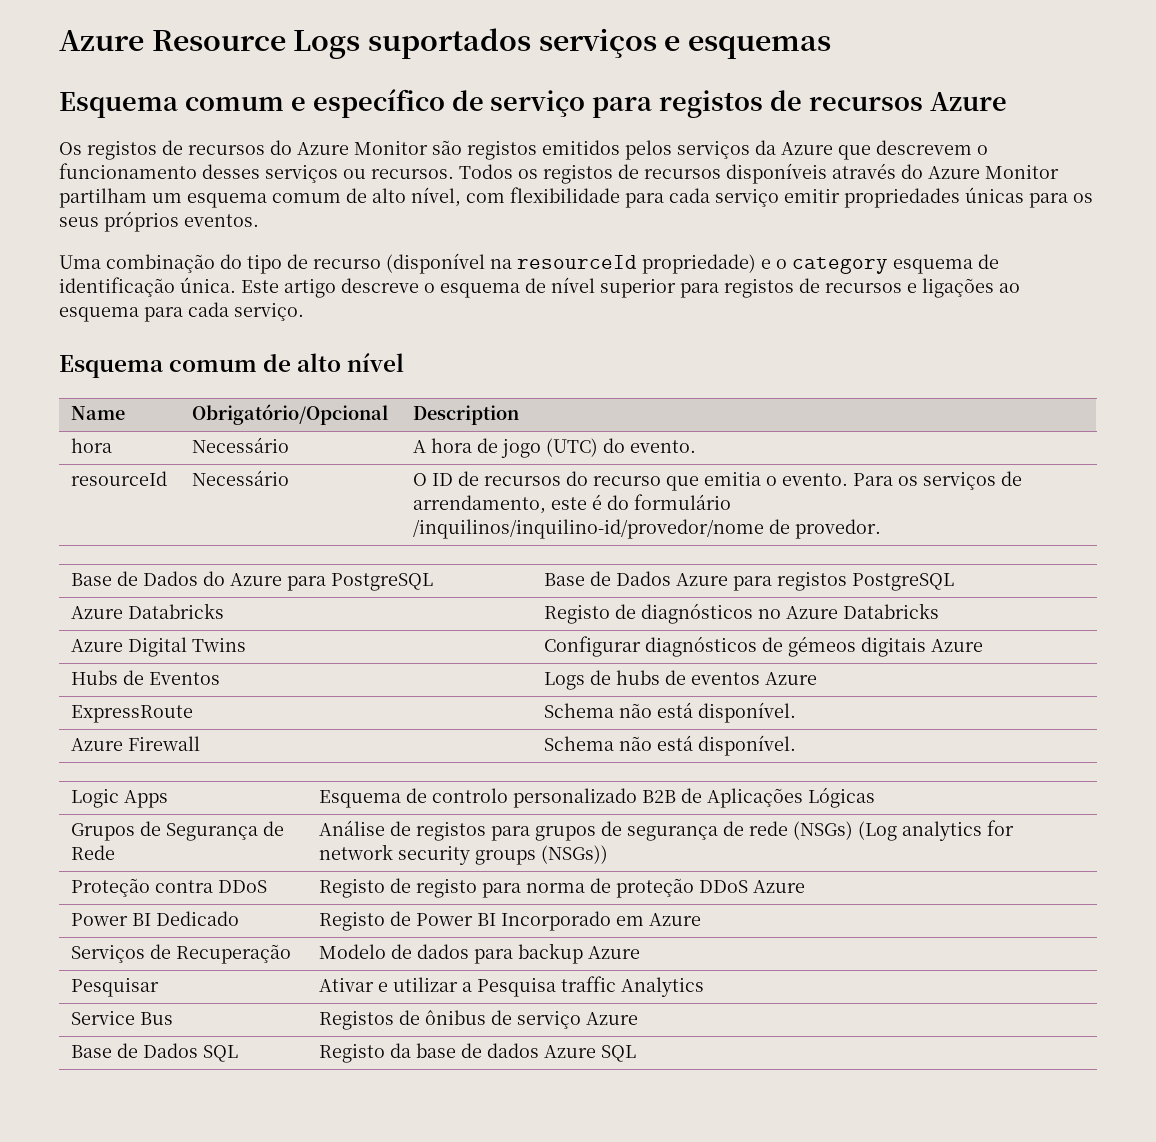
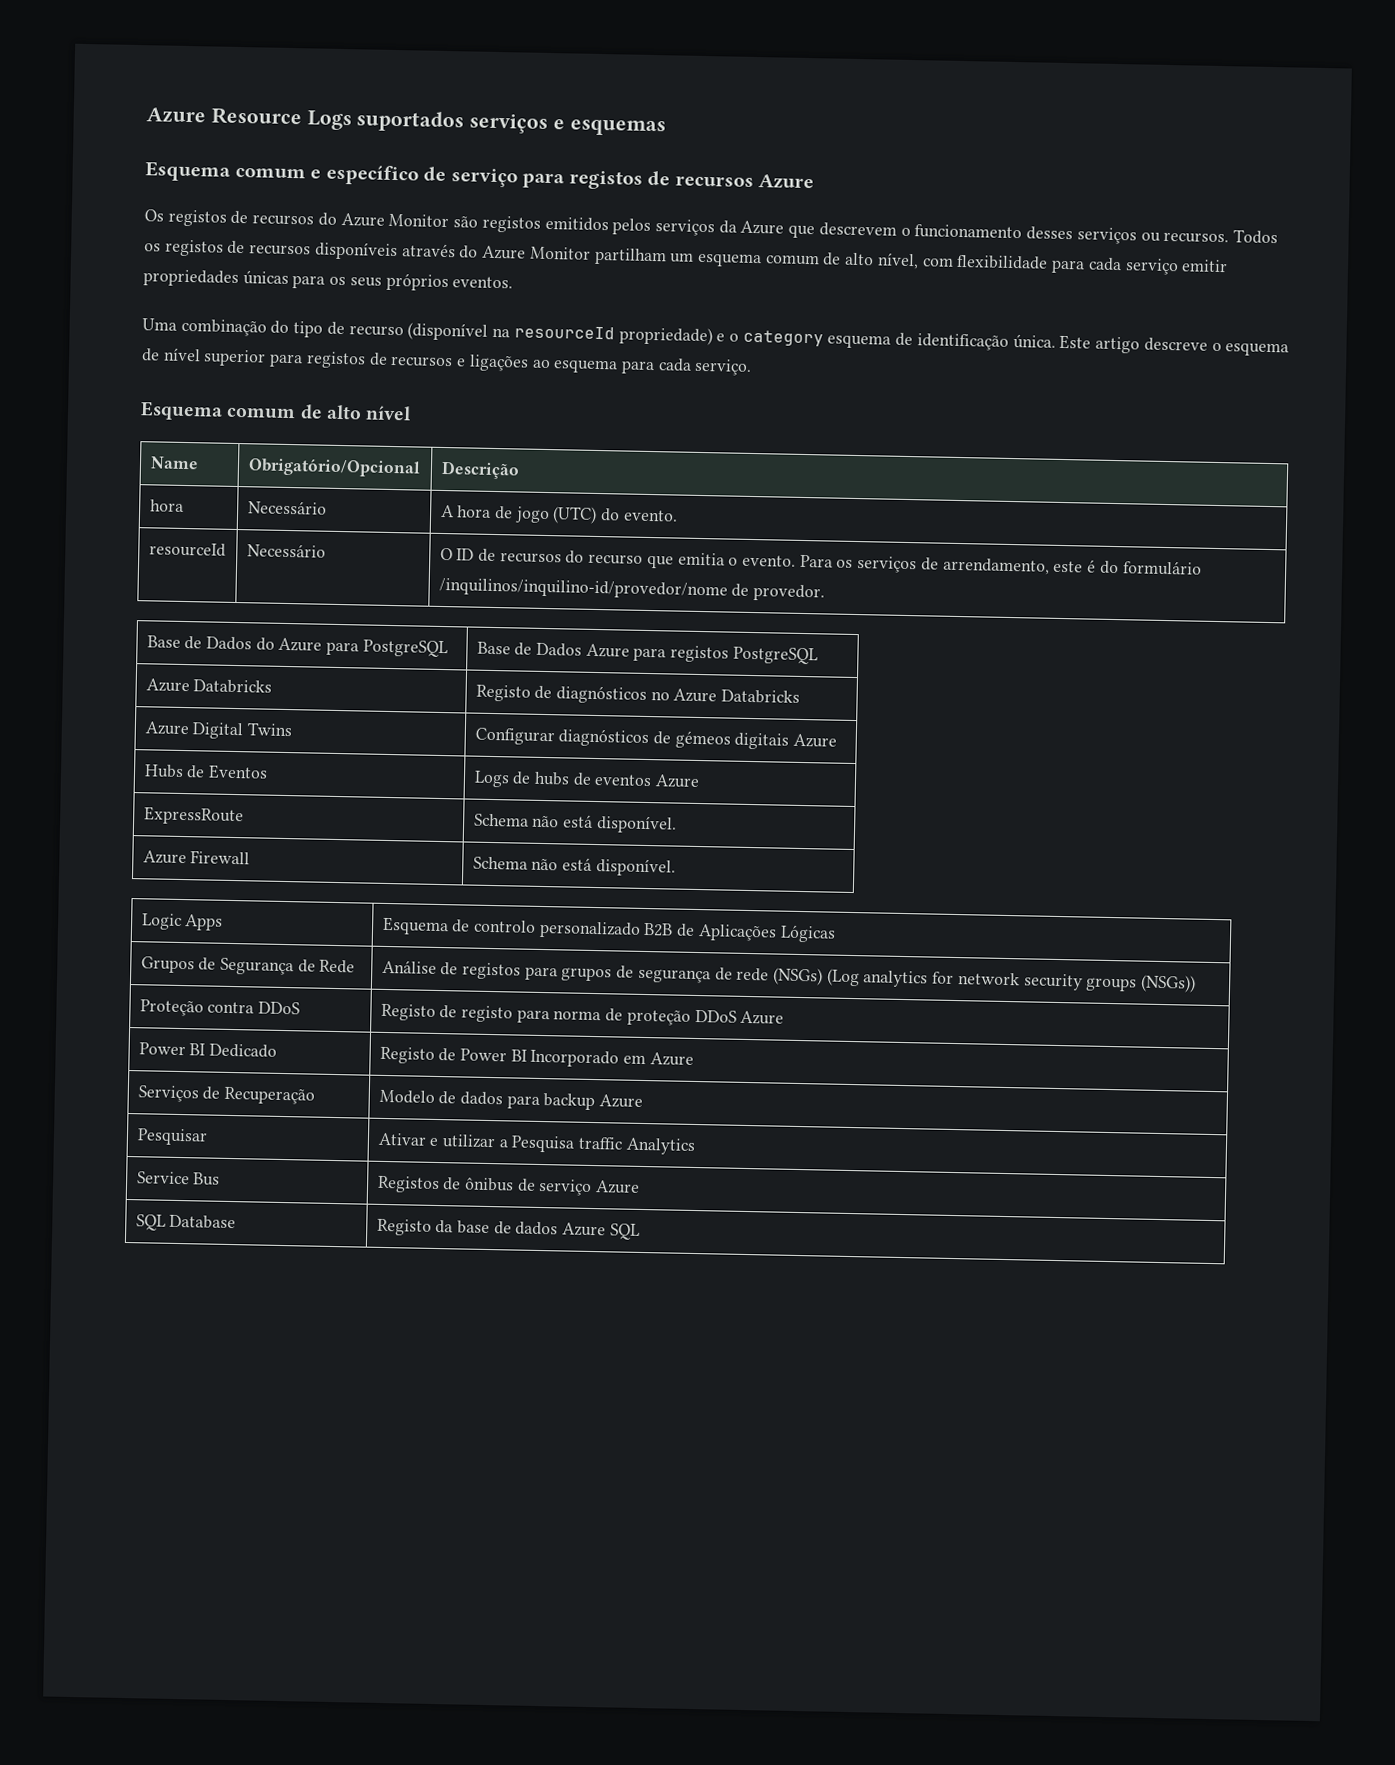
- Name | Obrigatório/Opcional | Description
+ Name | Obrigatório/Opcional | Descrição
- Base de Dados SQL | Registo da base de dados Azure SQL
+ SQL Database | Registo da base de dados Azure SQL

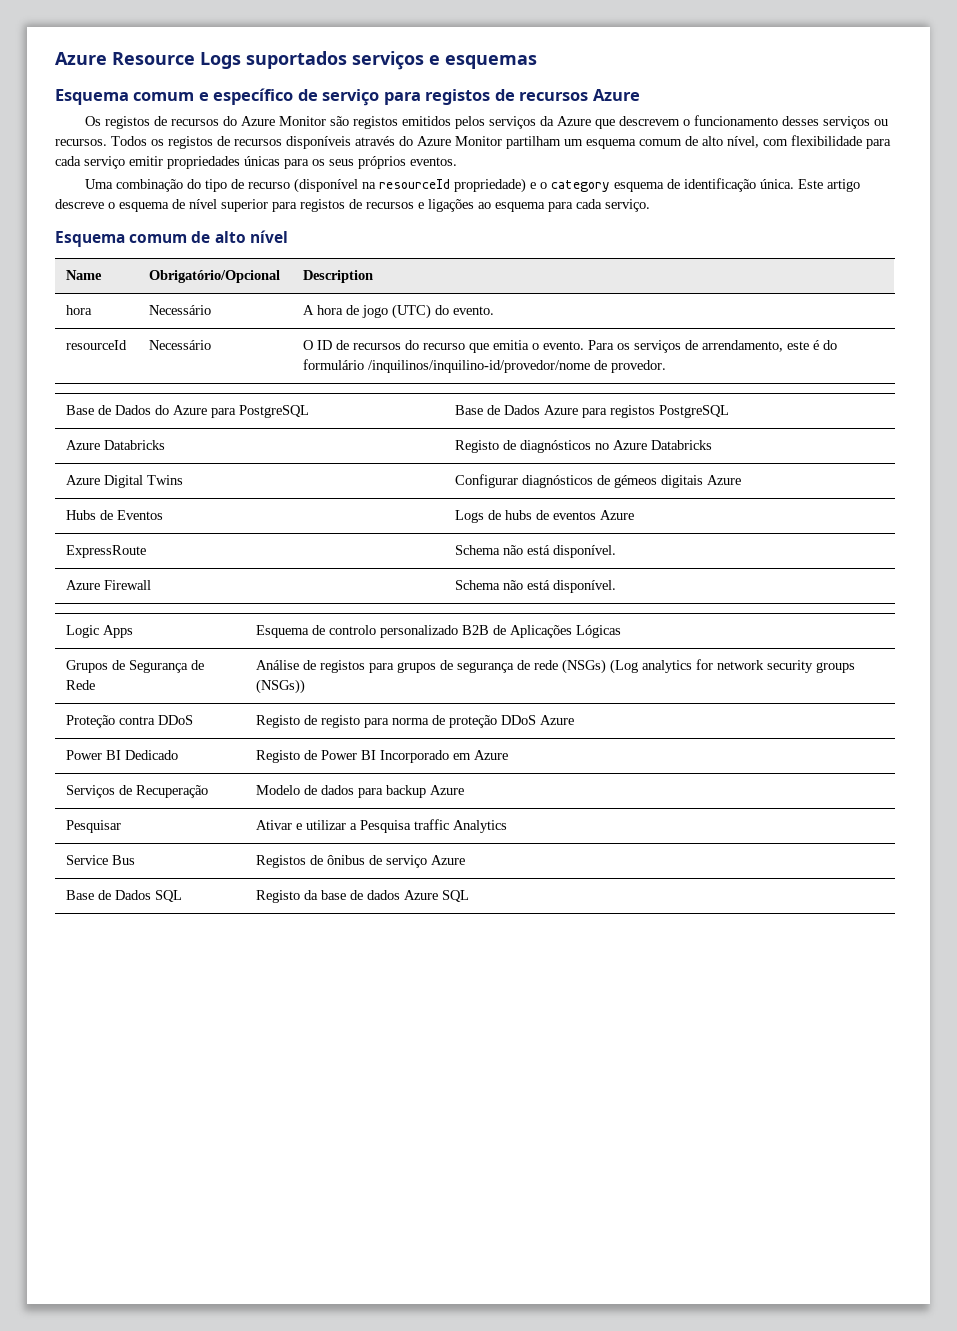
- Name | Obrigatório/Opcional | Descrição
+ Name | Obrigatório/Opcional | Description
- SQL Database | Registo da base de dados Azure SQL
+ Base de Dados SQL | Registo da base de dados Azure SQL

